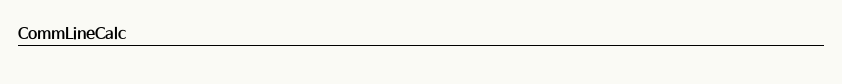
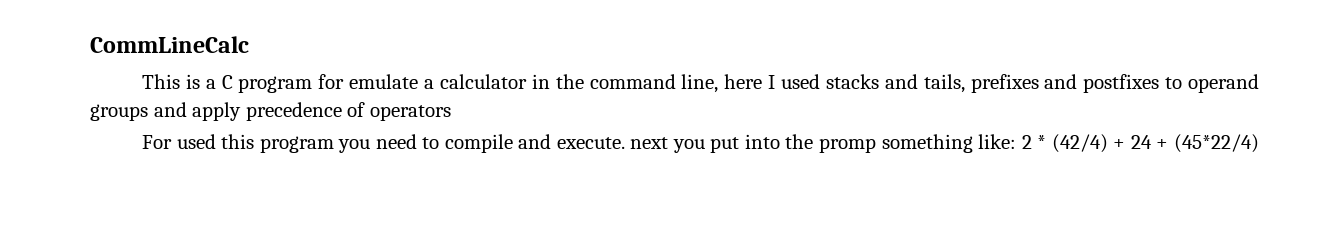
+ This is a C program for emulate a calculator in the command line, here I used stacks and tails, prefixes and postfixes to operand groups and apply precedence of operators
+ For used this program you need to compile and execute. next you put into the promp something like: 2 * (42/4) + 24 + (45*22/4)

